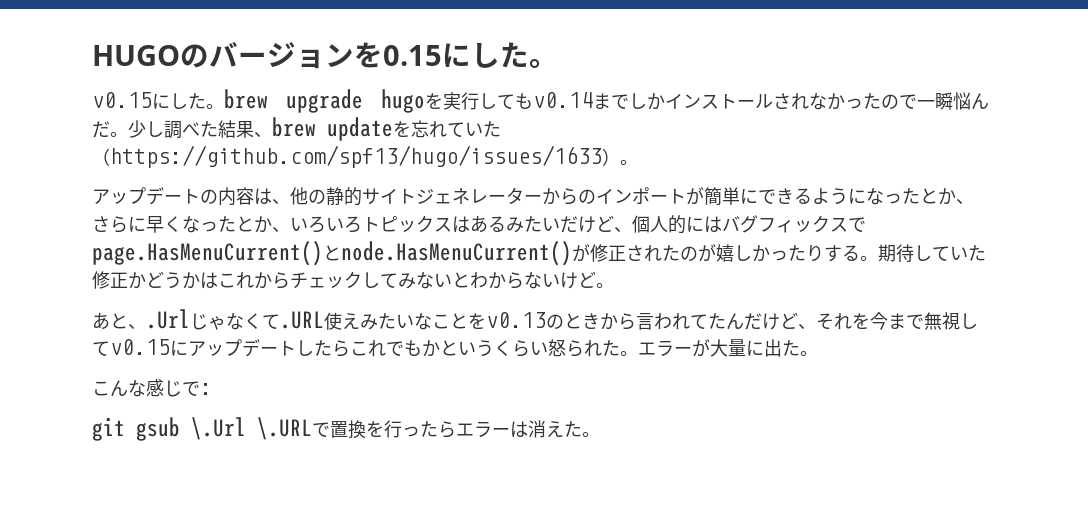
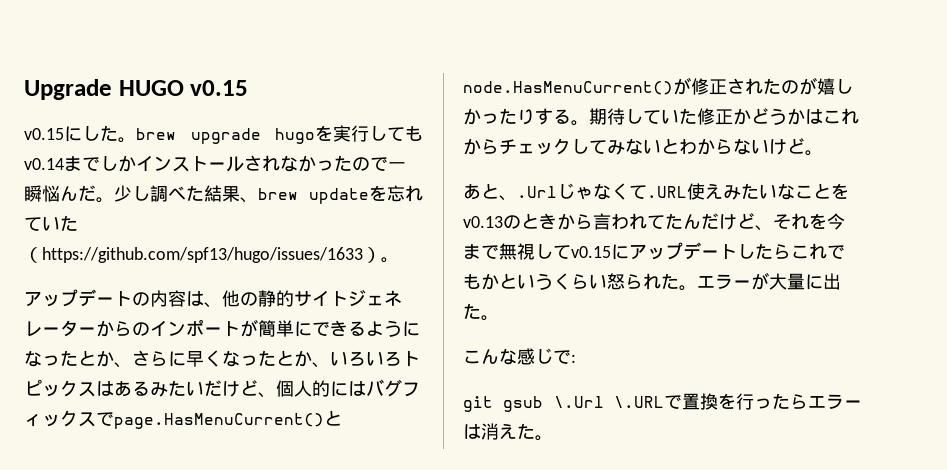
- HUGOのバージョンを0.15にした。
+ Upgrade HUGO v0.15

